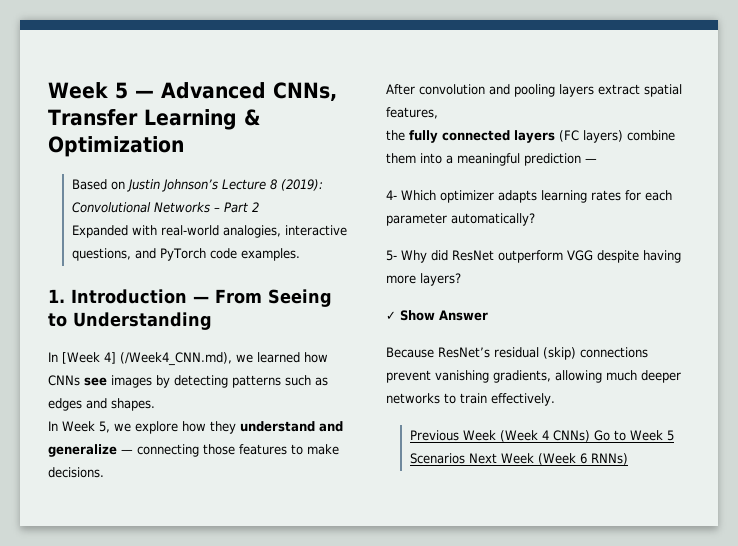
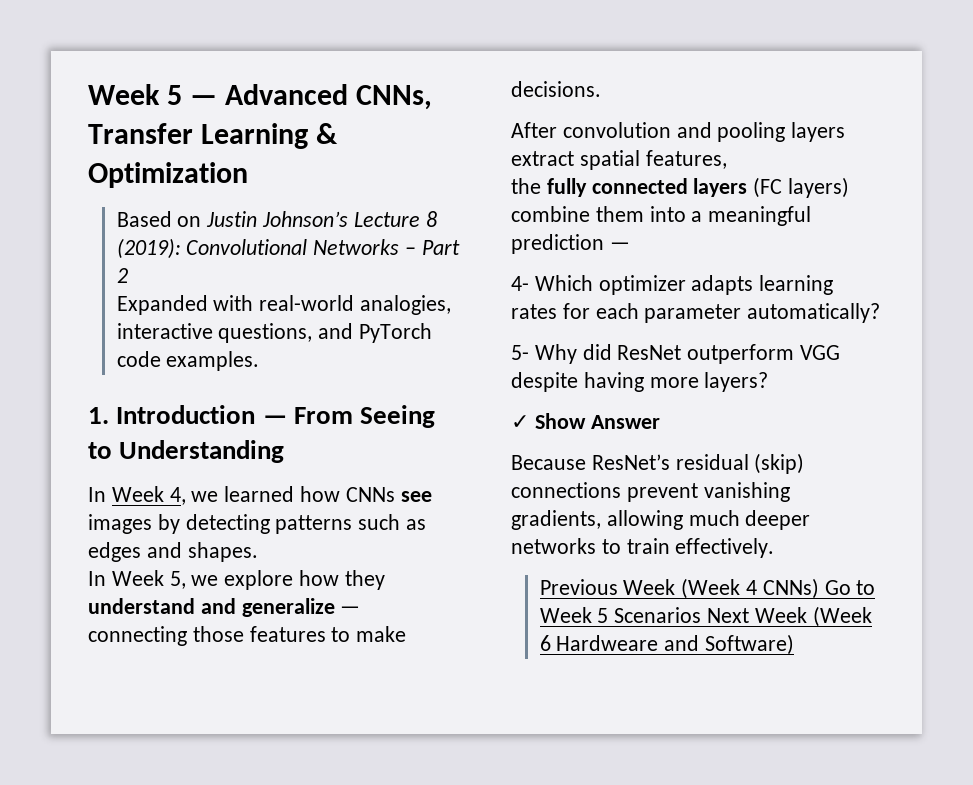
- In [Week 4] (/Week4_CNN.md), we learned how CNNs see images by detecting patterns such as edges and shapes.
+ In Week 4, we learned how CNNs see images by detecting patterns such as edges and shapes.
- Previous Week (Week 4 CNNs) Go to Week 5 Scenarios Next Week (Week 6 RNNs)
+ Previous Week (Week 4 CNNs) Go to Week 5 Scenarios Next Week (Week 6 Hardweare and Software)

